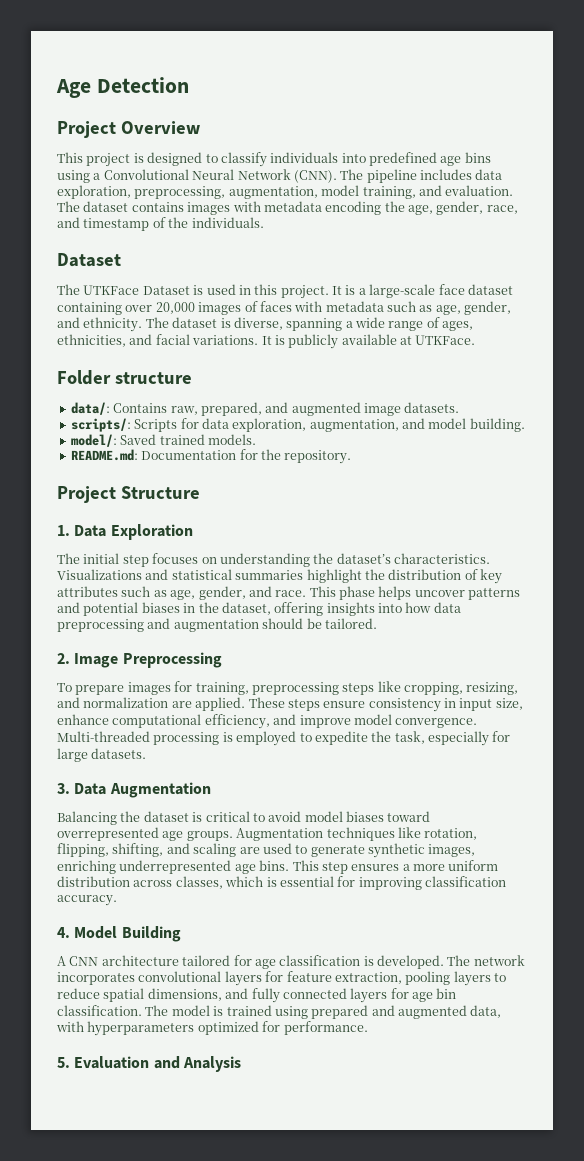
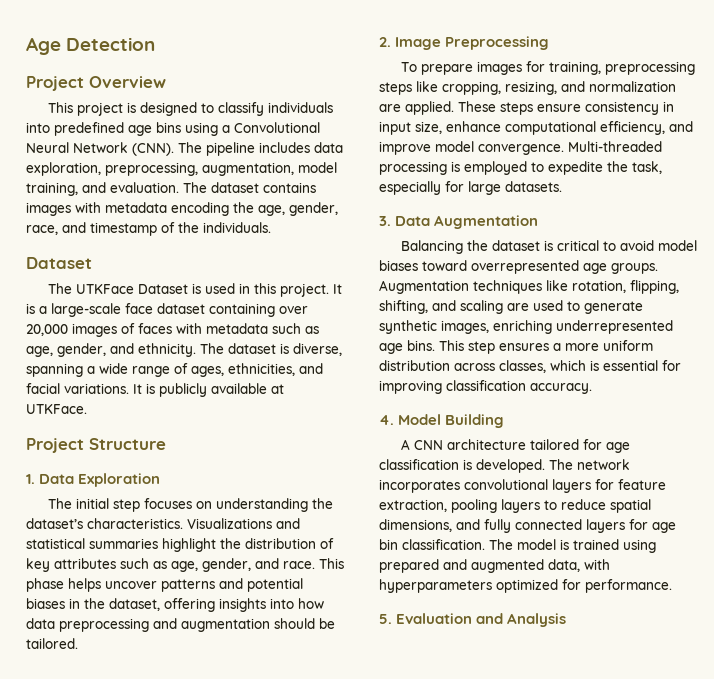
- Folder structure
- data/: Contains raw, prepared, and augmented image datasets.
- scripts/: Scripts for data exploration, augmentation, and model building.
- model/: Saved trained models.
- README.md: Documentation for the repository.

